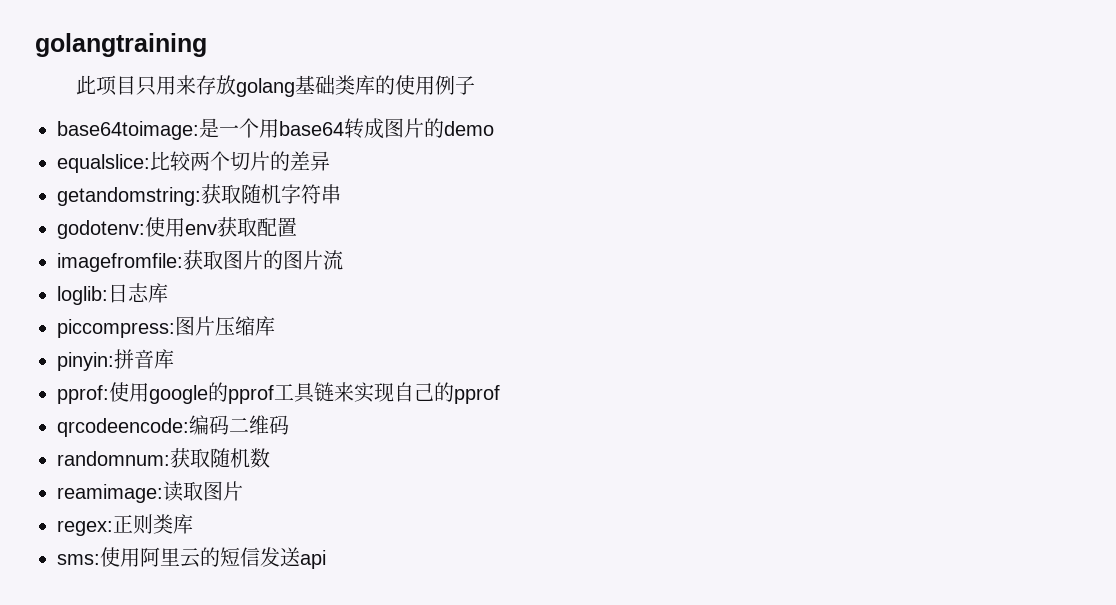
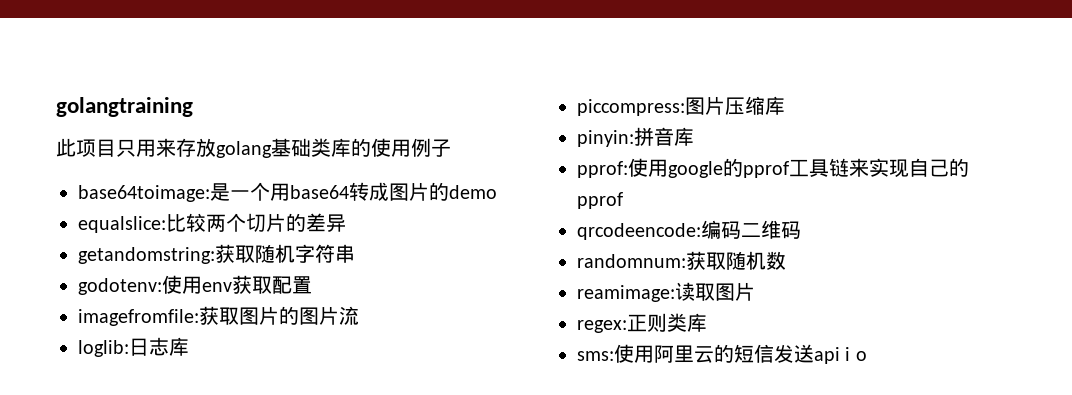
- sms:使用阿里云的短信发送api
+ sms:使用阿里云的短信发送api i o

